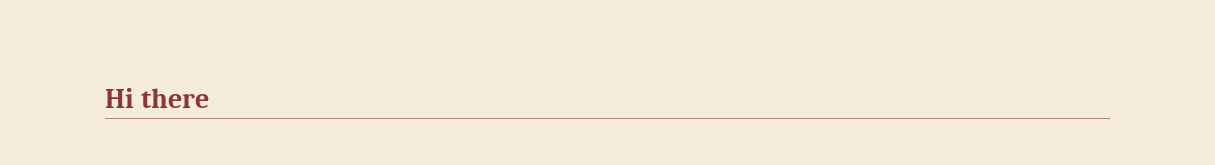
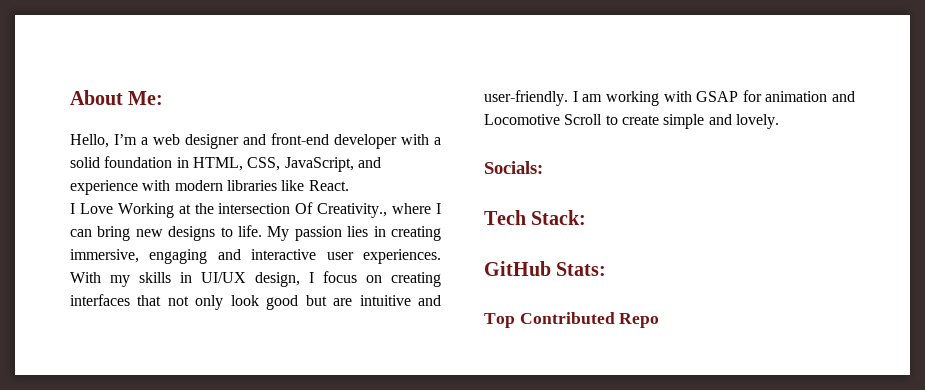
- Hi there
+ About Me:
+ Hello, I’m a web designer and front-end developer with a solid foundation in HTML, CSS, JavaScript, and experience with modern libraries like React.
+ I Love Working at the intersection Of Creativity., where I can bring new designs to life. My passion lies in creating immersive, engaging and interactive user experiences. With my skills in UI/UX design, I focus on creating interfaces that not only look good but are intuitive and user-friendly. I am working with GSAP for animation and Locomotive Scroll to create simple and lovely.
+ Socials:
+ Tech Stack:
+ GitHub Stats:
+ Top Contributed Repo

